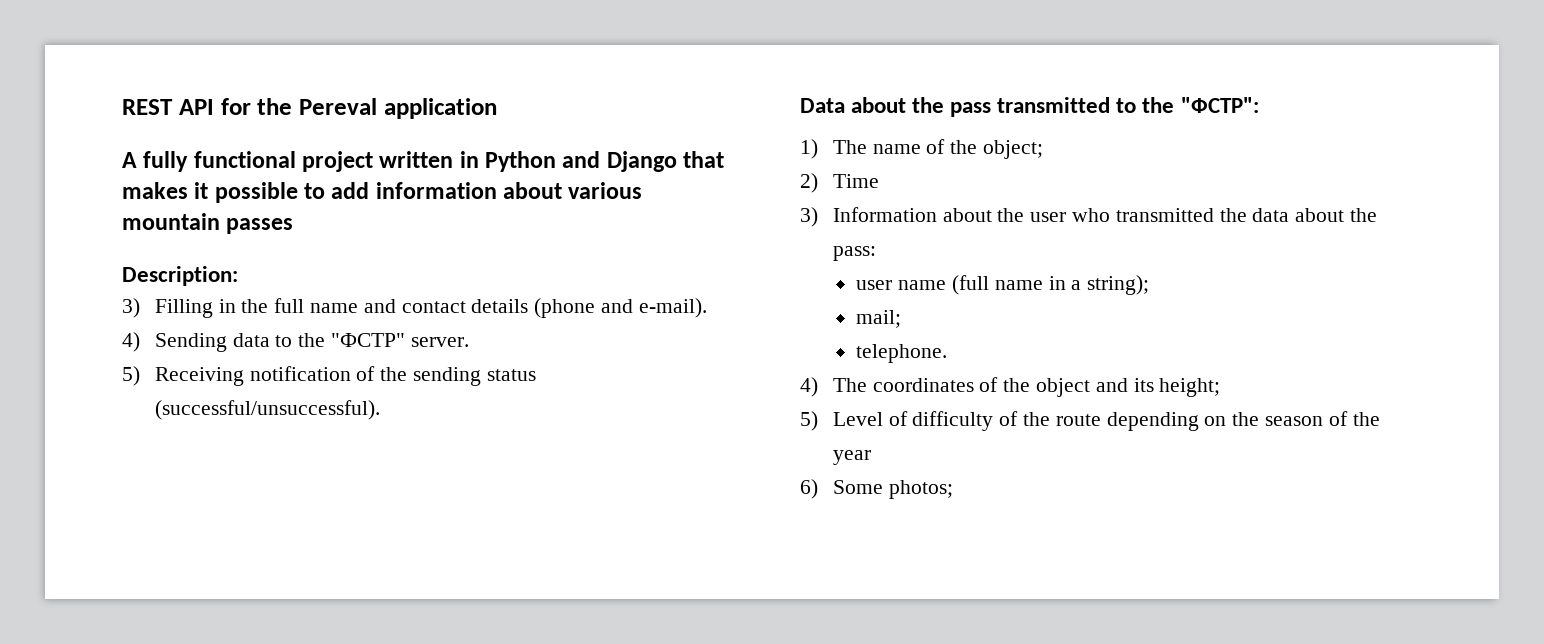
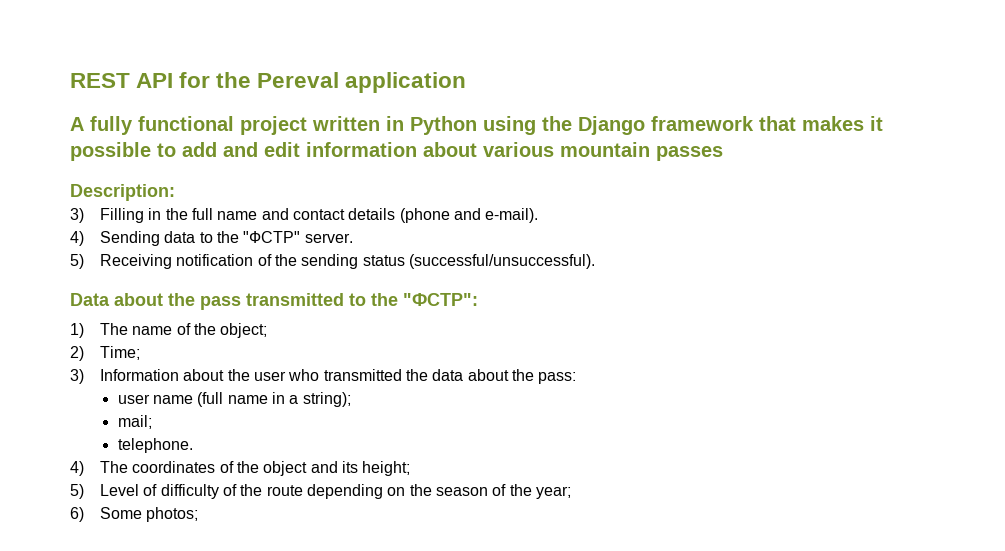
- A fully functional project written in Python and Django that makes it possible to add information about various mountain passes
+ A fully functional project written in Python using the Django framework that makes it possible to add and edit information about various mountain passes
- 2) Time
+ 2) Time;
- 5) Level of difficulty of the route depending on the season of the year
+ 5) Level of difficulty of the route depending on the season of the year;

